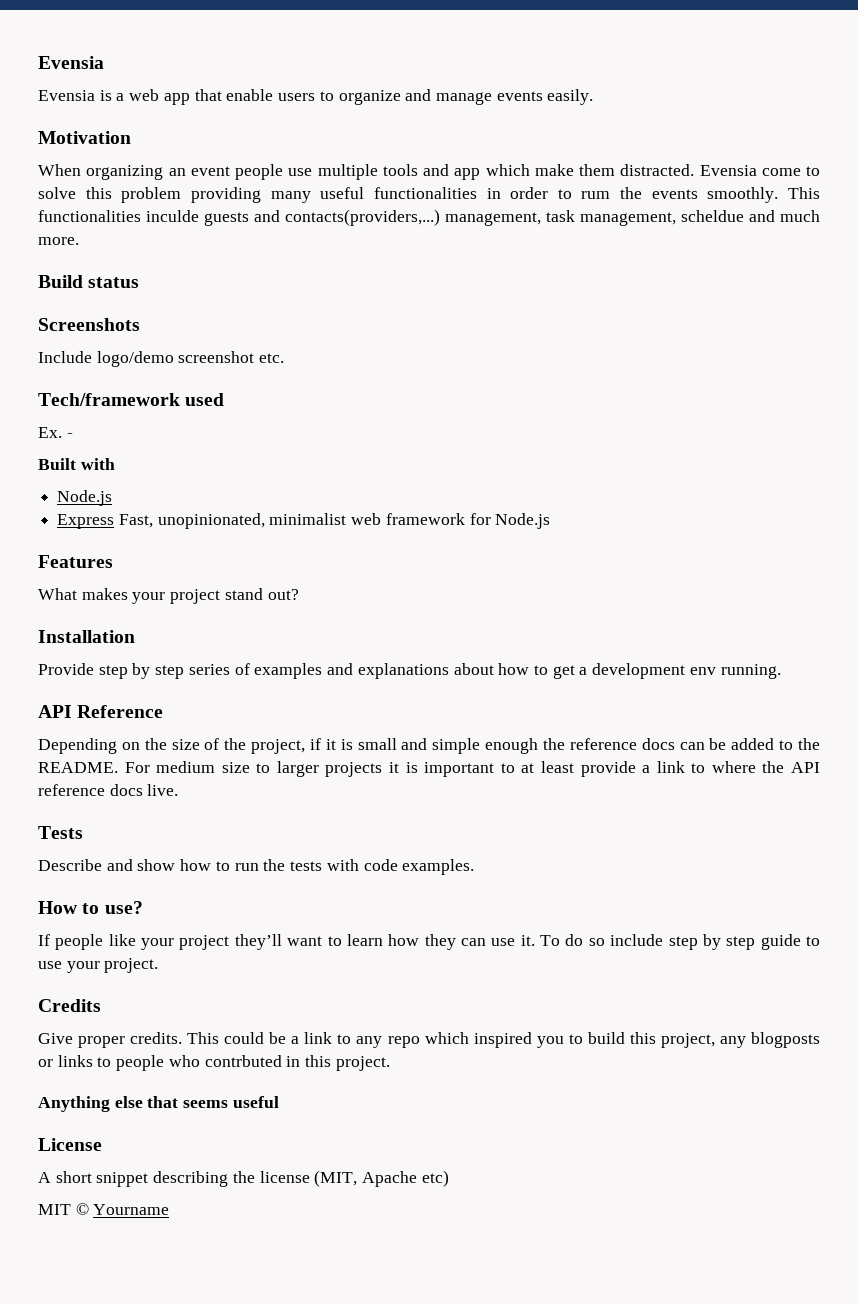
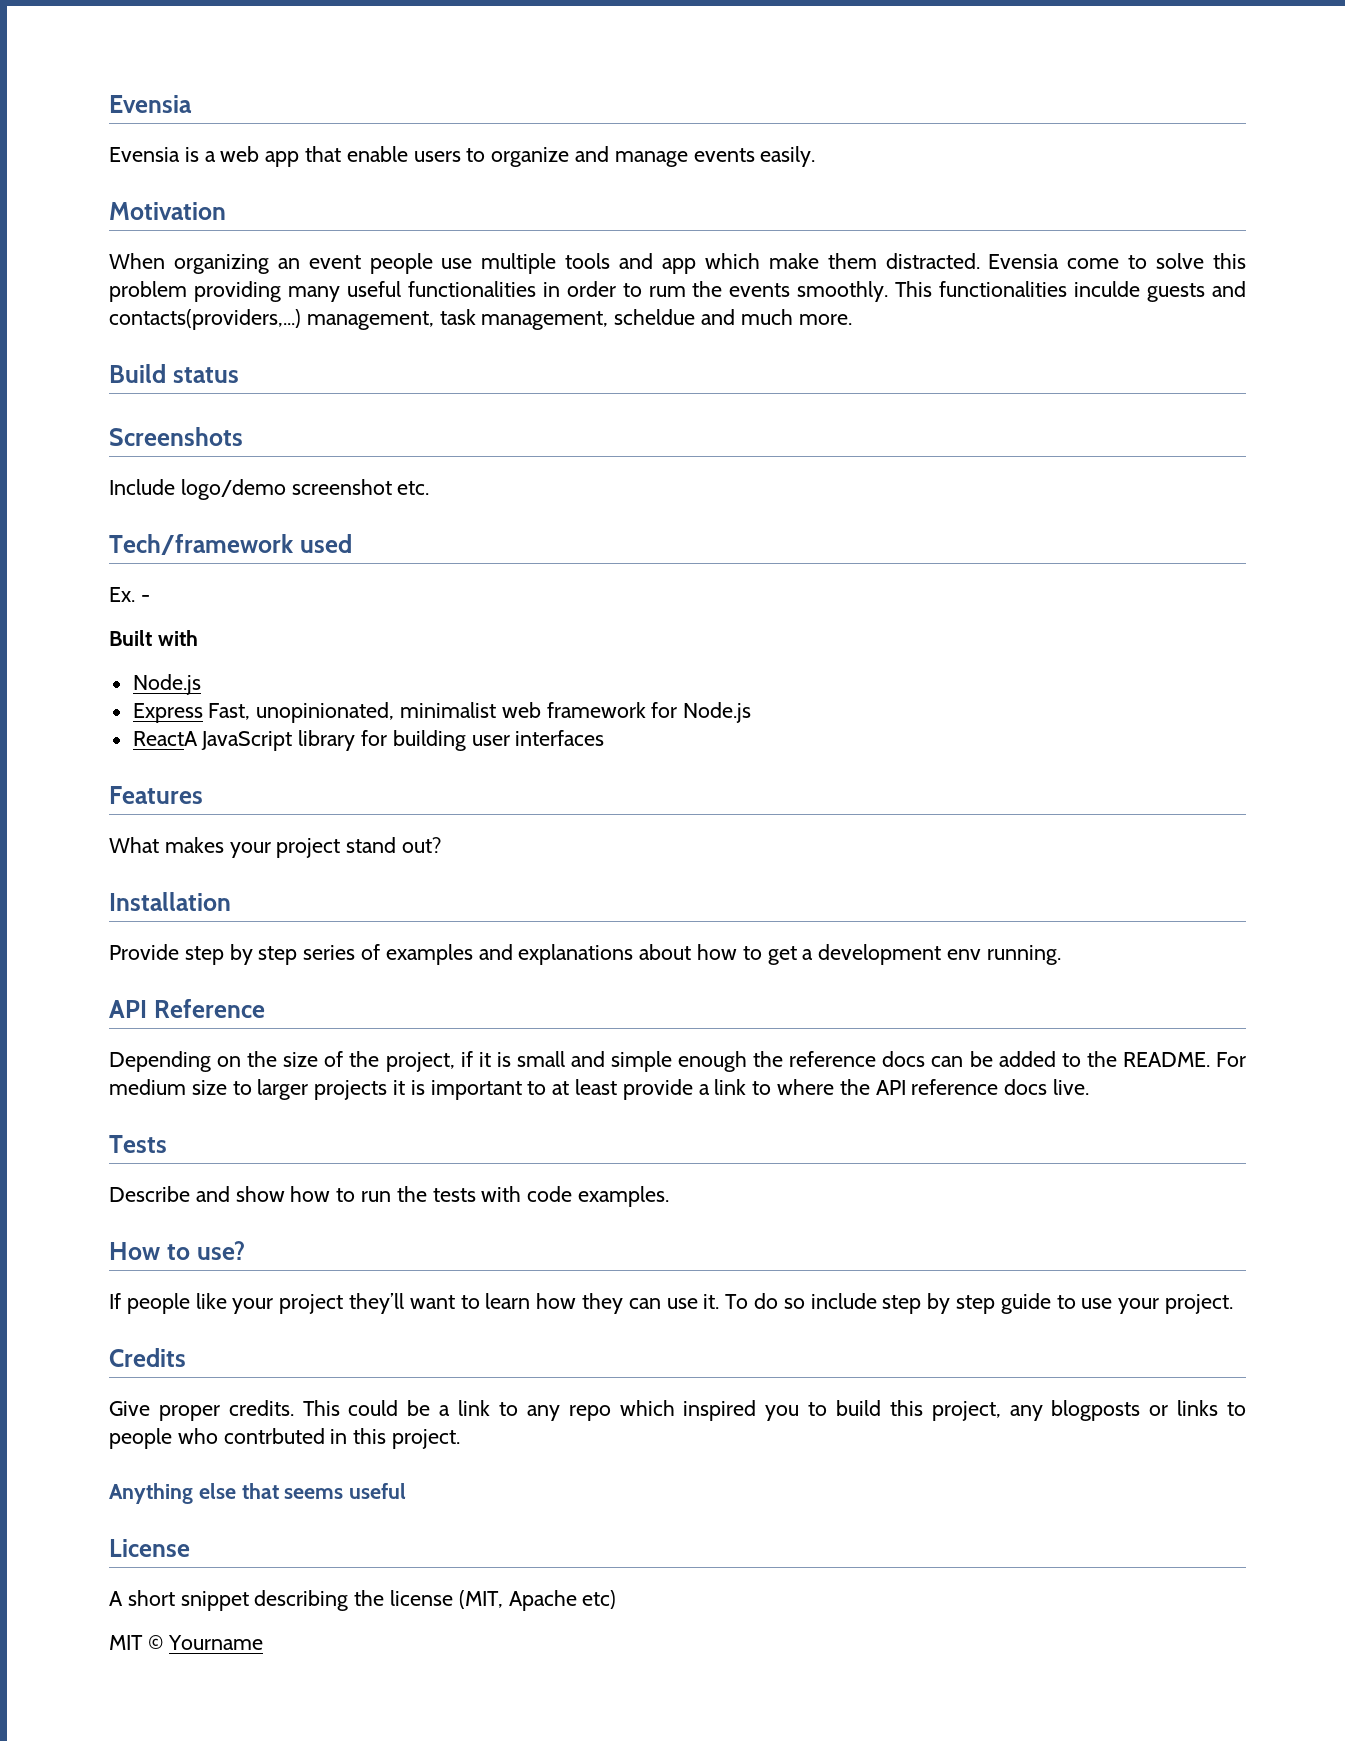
+ ReactA JavaScript library for building user interfaces

